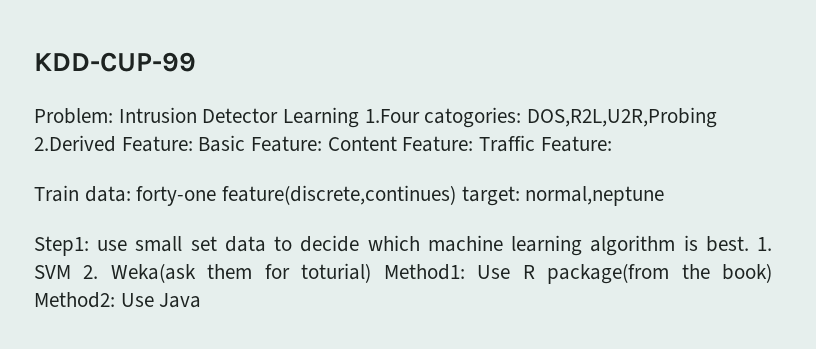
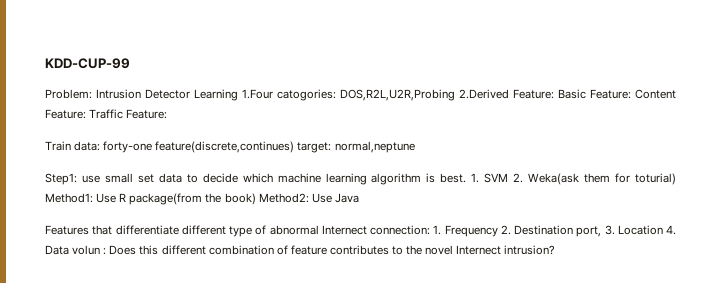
+ Features that differentiate different type of abnormal Internect connection: 1. Frequency 2. Destination port, 3. Location 4. Data volun : Does this different combination of feature contributes to the novel Internect intrusion?

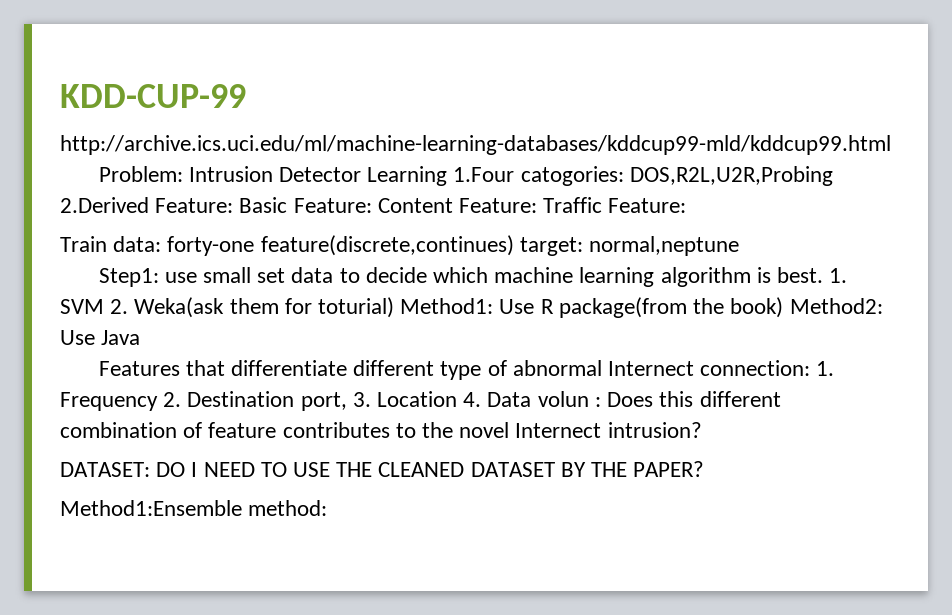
+ http://archive.ics.uci.edu/ml/machine-learning-databases/kddcup99-mld/kddcup99.html
+ DATASET: DO I NEED TO USE THE CLEANED DATASET BY THE PAPER?
+ Method1:Ensemble method:

